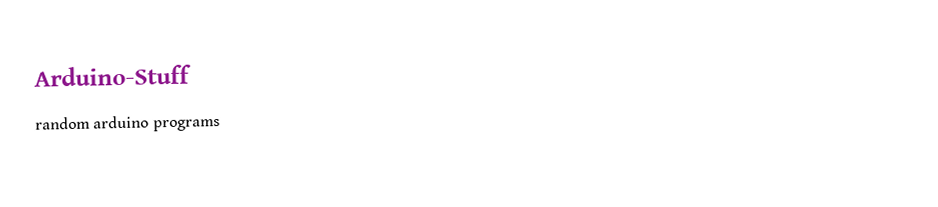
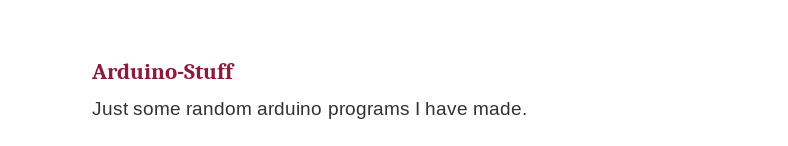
- random arduino programs
+ Just some random arduino programs I have made.

